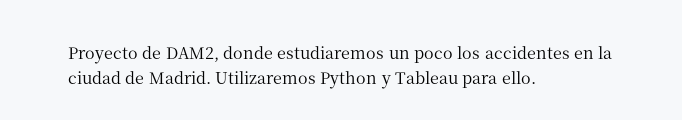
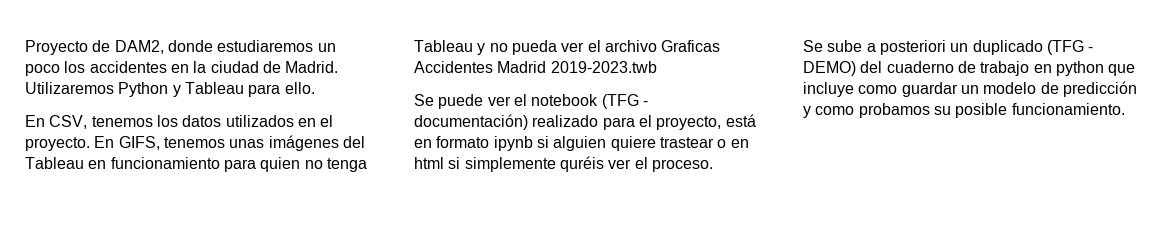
+ En CSV, tenemos los datos utilizados en el proyecto. En GIFS, tenemos unas imágenes del Tableau en funcionamiento para quien no tenga Tableau y no pueda ver el archivo Graficas Accidentes Madrid 2019-2023.twb
+ Se puede ver el notebook (TFG - documentación) realizado para el proyecto, está en formato ipynb si alguien quiere trastear o en html si simplemente quréis ver el proceso.
+ Se sube a posteriori un duplicado (TFG - DEMO) del cuaderno de trabajo en python que incluye como guardar un modelo de predicción y como probamos su posible funcionamiento.

